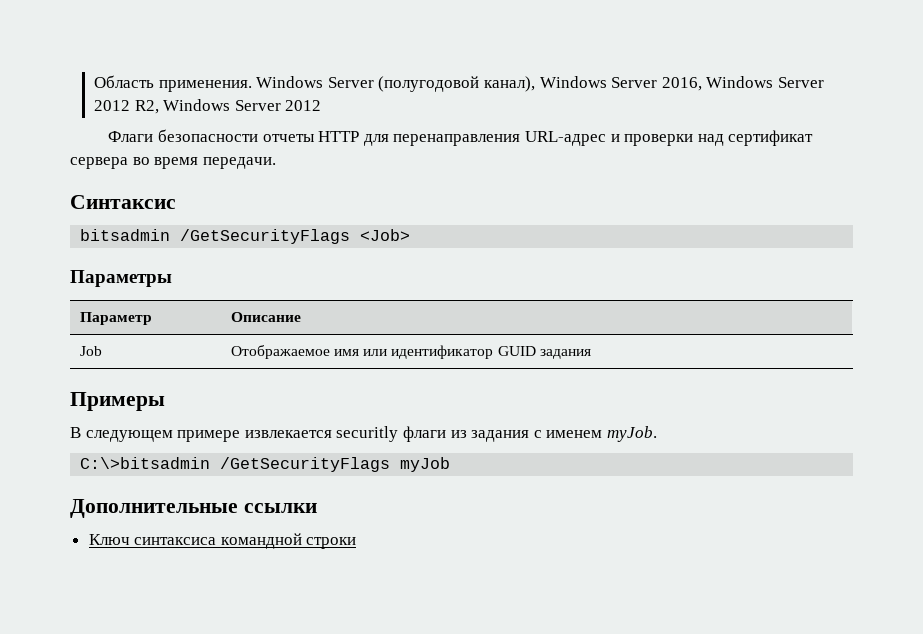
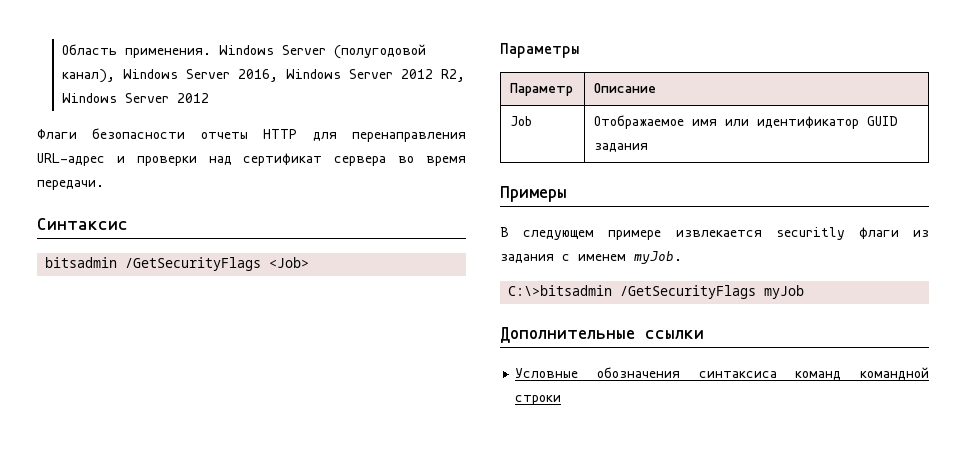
- Ключ синтаксиса командной строки
+ Условные обозначения синтаксиса команд командной строки

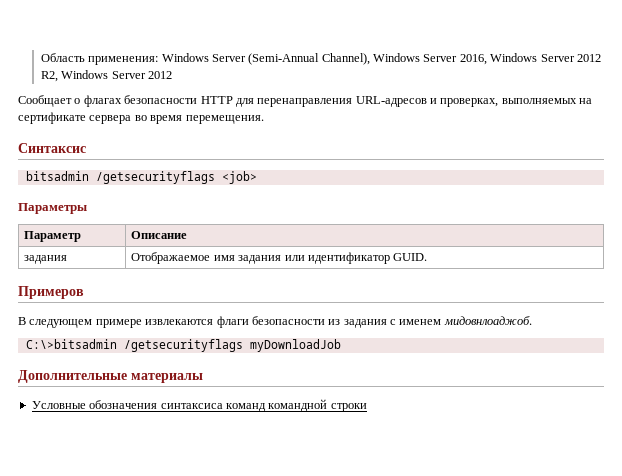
- Область применения. Windows Server (полугодовой канал), Windows Server 2016, Windows Server 2012 R2, Windows Server 2012
+ Область применения: Windows Server (Semi-Annual Channel), Windows Server 2016, Windows Server 2012 R2, Windows Server 2012
- Флаги безопасности отчеты HTTP для перенаправления URL-адрес и проверки над сертификат сервера во время передачи.
+ Сообщает о флагах безопасности HTTP для перенаправления URL-адресов и проверках, выполняемых на сертификате сервера во время перемещения.
- bitsadmin /GetSecurityFlags <Job>
+ bitsadmin /getsecurityflags <job>
- Job | Отображаемое имя или идентификатор GUID задания
- Примеры
+ задания | Отображаемое имя задания или идентификатор GUID.
+ Примеров
- В следующем примере извлекается securitly флаги из задания с именем myJob.
+ В следующем примере извлекаются флаги безопасности из задания с именем мидовнлоаджоб.
- C:\>bitsadmin /GetSecurityFlags myJob
+ C:\>bitsadmin /getsecurityflags myDownloadJob
- Дополнительные ссылки
+ Дополнительные материалы

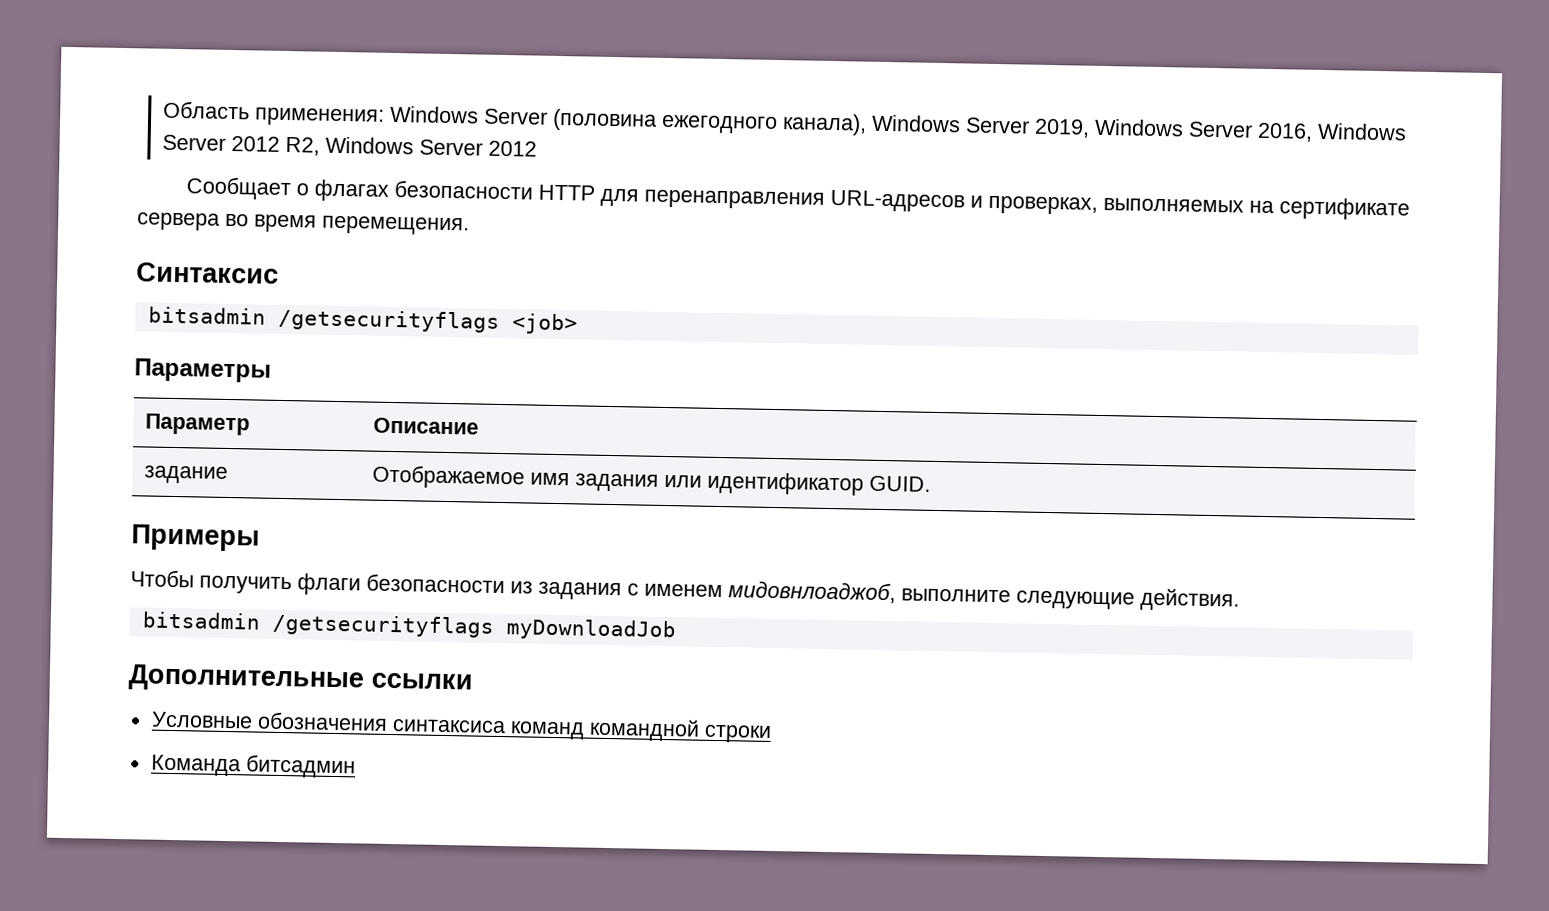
- Область применения: Windows Server (Semi-Annual Channel), Windows Server 2016, Windows Server 2012 R2, Windows Server 2012
+ Область применения: Windows Server (половина ежегодного канала), Windows Server 2019, Windows Server 2016, Windows Server 2012 R2, Windows Server 2012
- задания | Отображаемое имя задания или идентификатор GUID.
+ задание | Отображаемое имя задания или идентификатор GUID.
- Примеров
- В следующем примере извлекаются флаги безопасности из задания с именем мидовнлоаджоб.
- C:\>bitsadmin /getsecurityflags myDownloadJob
+ Примеры
+ Чтобы получить флаги безопасности из задания с именем мидовнлоаджоб, выполните следующие действия.
+ bitsadmin /getsecurityflags myDownloadJob
- Дополнительные материалы
+ Дополнительные ссылки
+ Команда битсадмин

